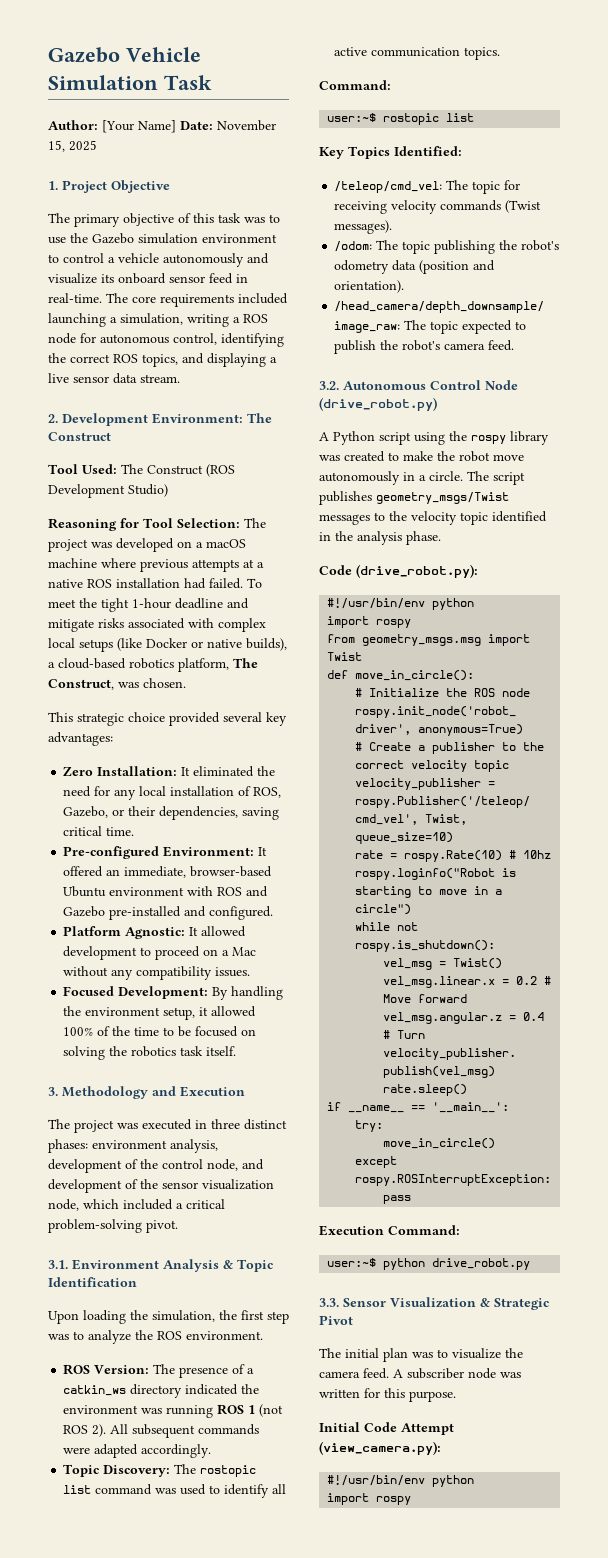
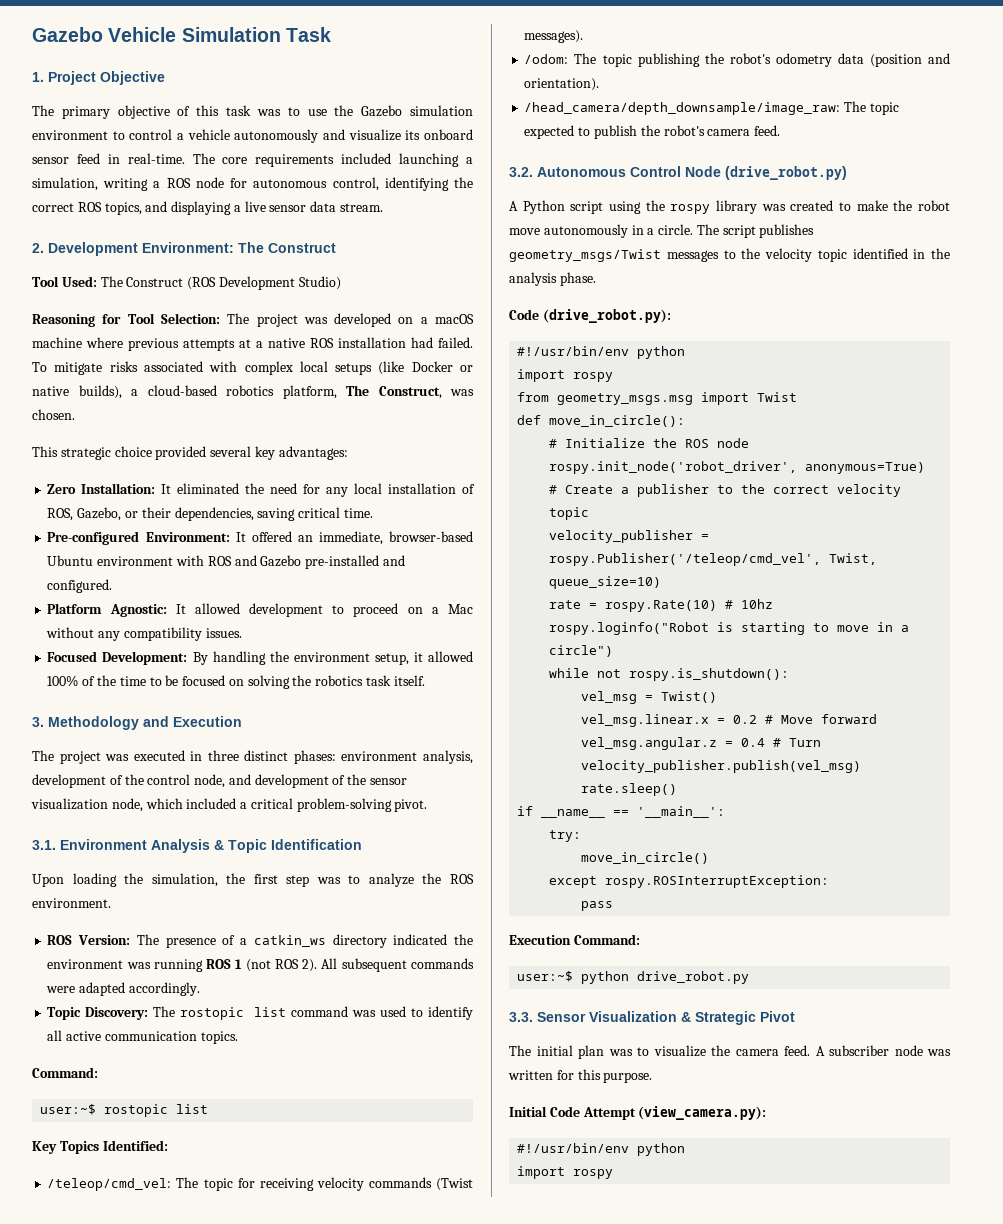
- Author: [Your Name] Date: November 15, 2025
- To meet the tight 1-hour deadline and mitigate risks associated with complex local setups (like Docker or native builds), a cloud-based robotics platform, The Construct, was chosen.
+ To mitigate risks associated with complex local setups (like Docker or native builds), a cloud-based robotics platform, The Construct, was chosen.

